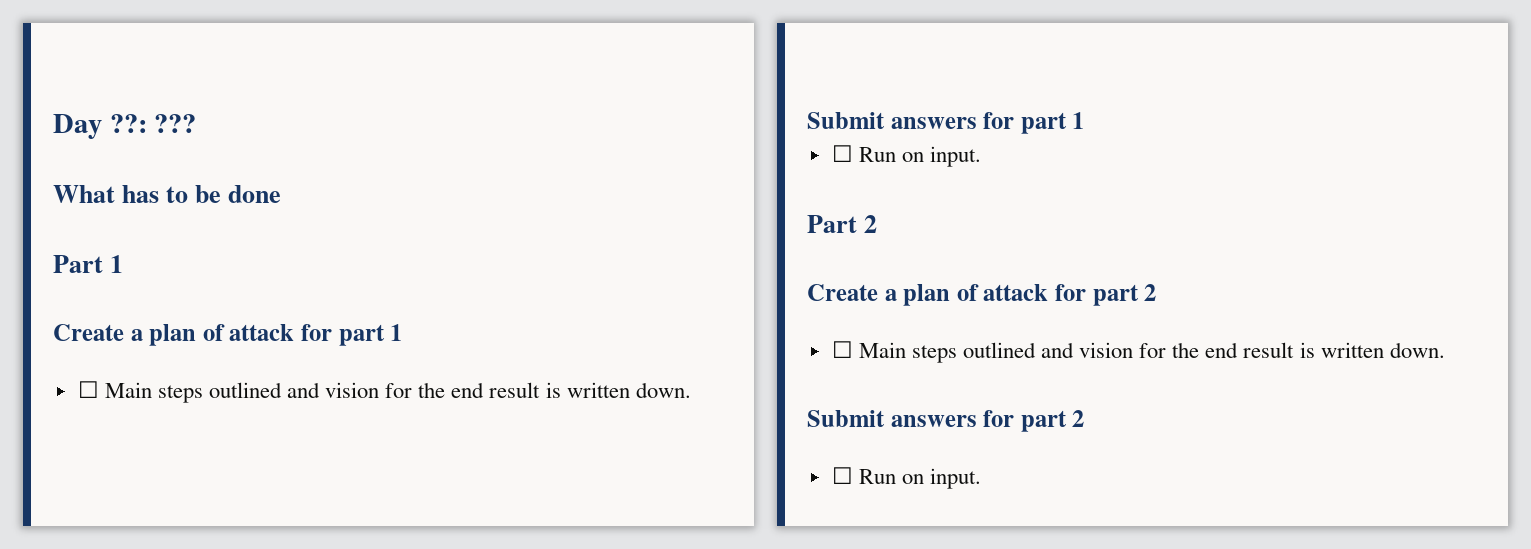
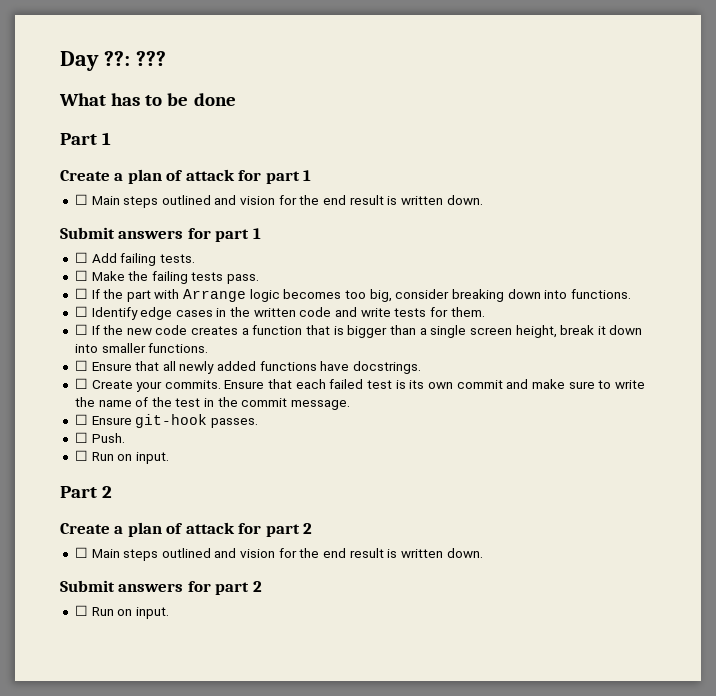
+ ☐ Add failing tests.
+ ☐ Make the failing tests pass.
+ ☐ If the part with Arrange logic becomes too big, consider breaking down into functions.
+ ☐ Identify edge cases in the written code and write tests for them.
+ ☐ If the new code creates a function that is bigger than a single screen height, break it down into smaller functions.
+ ☐ Ensure that all newly added functions have docstrings.
+ ☐ Create your commits. Ensure that each failed test is its own commit and make sure to write the name of the test in the commit message.
+ ☐ Ensure git-hook passes.
+ ☐ Push.

